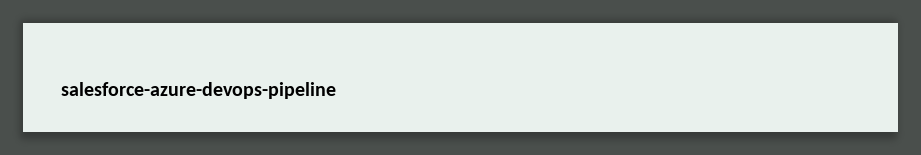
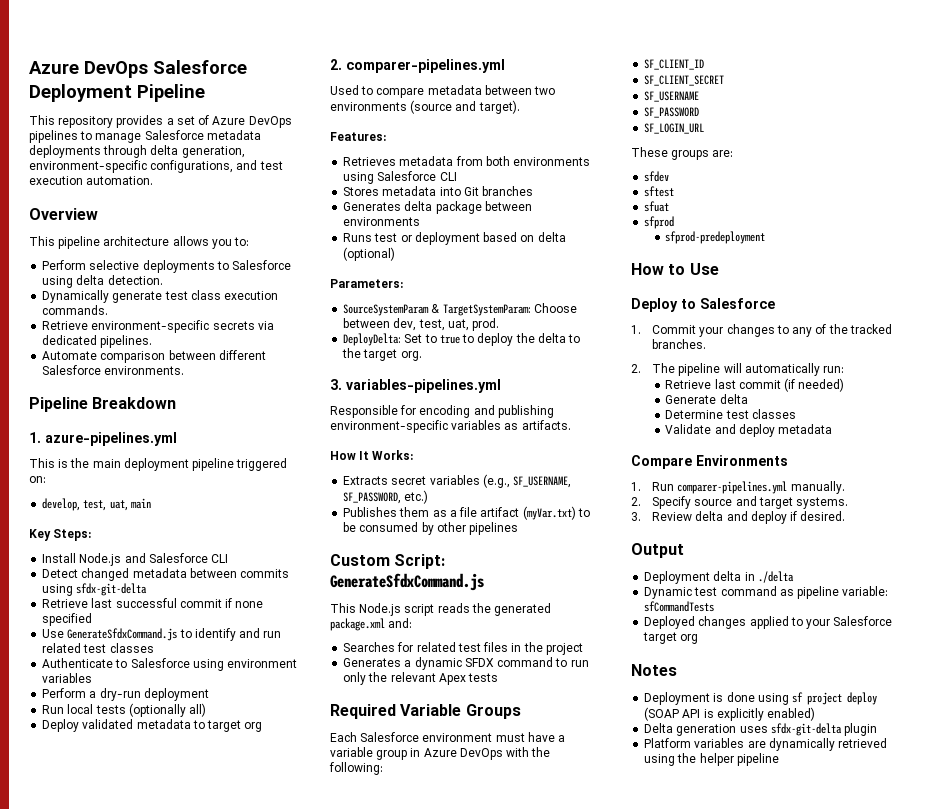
- salesforce-azure-devops-pipeline
+ Azure DevOps Salesforce Deployment Pipeline
+ This repository provides a set of Azure DevOps pipelines to manage Salesforce metadata deployments through delta generation, environment-specific configurations, and test execution automation.
+ Overview
+ This pipeline architecture allows you to:
+ Perform selective deployments to Salesforce using delta detection.
+ Dynamically generate test class execution commands.
+ Retrieve environment-specific secrets via dedicated pipelines.
+ Automate comparison between different Salesforce environments.
+ Pipeline Breakdown
+ 1. azure-pipelines.yml
+ This is the main deployment pipeline triggered on:
+ develop, test, uat, main
+ Key Steps:
+ Install Node.js and Salesforce CLI
+ Detect changed metadata between commits using sfdx-git-delta
+ Retrieve last successful commit if none specified
+ Use GenerateSfdxCommand.js to identify and run related test classes
+ Authenticate to Salesforce using environment variables
+ Perform a dry-run deployment
+ Run local tests (optionally all)
+ Deploy validated metadata to target org
+ 2. comparer-pipelines.yml
+ Used to compare metadata between two environments (source and target).
+ Features:
+ Retrieves metadata from both environments using Salesforce CLI
+ Stores metadata into Git branches
+ Generates delta package between environments
+ Runs test or deployment based on delta (optional)
+ Parameters:
+ SourceSystemParam & TargetSystemParam: Choose between dev, test, uat, prod.
+ DeployDelta: Set to true to deploy the delta to the target org.
+ 3. variables-pipelines.yml
+ Responsible for encoding and publishing environment-specific variables as artifacts.
+ How It Works:
+ Extracts secret variables (e.g., SF_USERNAME, SF_PASSWORD, etc.)
+ Publishes them as a file artifact (myVar.txt) to be consumed by other pipelines
+ Custom Script: GenerateSfdxCommand.js
+ This Node.js script reads the generated package.xml and:
+ Searches for related test files in the project
+ Generates a dynamic SFDX command to run only the relevant Apex tests
+ Required Variable Groups
+ Each Salesforce environment must have a variable group in Azure DevOps with the following:
+ SF_CLIENT_ID
+ SF_CLIENT_SECRET
+ SF_USERNAME
+ SF_PASSWORD
+ SF_LOGIN_URL
+ These groups are:
+ sfdev
+ sftest
+ sfuat
+ sfprod
+ sfprod-predeployment
+ How to Use
+ Deploy to Salesforce
+ 1. Commit your changes to any of the tracked branches.
+ 2. The pipeline will automatically run:
+ Retrieve last commit (if needed)
+ Generate delta
+ Determine test classes
+ Validate and deploy metadata
+ Compare Environments
+ 1. Run comparer-pipelines.yml manually.
+ 2. Specify source and target systems.
+ 3. Review delta and deploy if desired.
+ Output
+ Deployment delta in ./delta
+ Dynamic test command as pipeline variable: sfCommandTests
+ Deployed changes applied to your Salesforce target org
+ Notes
+ Deployment is done using sf project deploy (SOAP API is explicitly enabled)
+ Delta generation uses sfdx-git-delta plugin
+ Platform variables are dynamically retrieved using the helper pipeline

